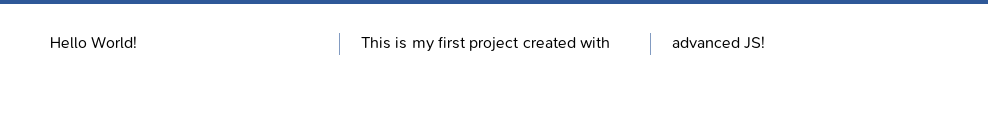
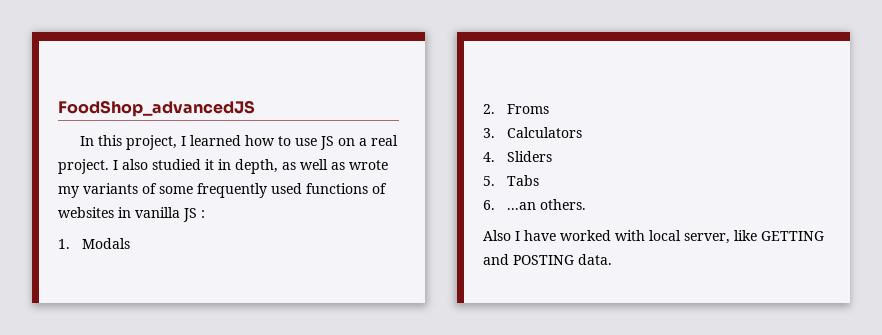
- Hello World!
- This is my first project created with advanced JS!
+ FoodShop_advancedJS
+ In this project, I learned how to use JS on a real project. I also studied it in depth, as well as wrote my variants of some frequently used functions of websites in vanilla JS :
+ 1. Modals
+ 2. Froms
+ 3. Calculators
+ 4. Sliders
+ 5. Tabs
+ 6. ...an others.
+ Also I have worked with local server, like GETTING and POSTING data.

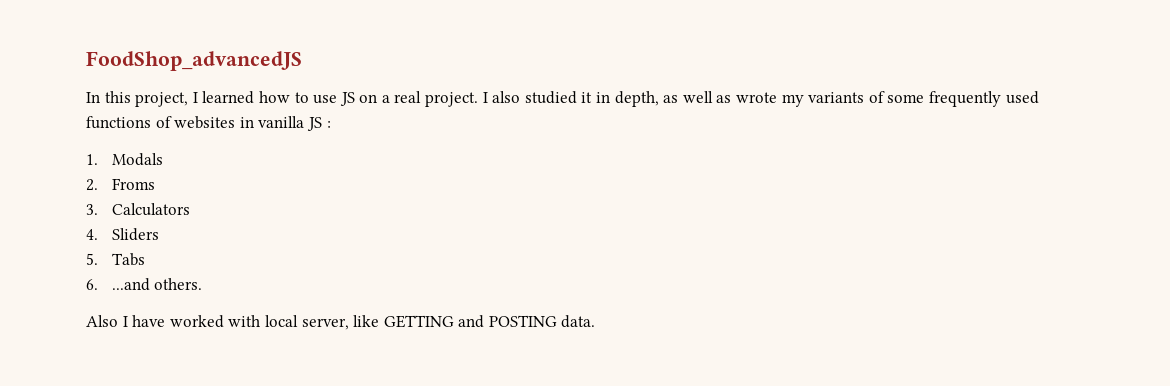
- 6. ...an others.
+ 6. ...and others.

